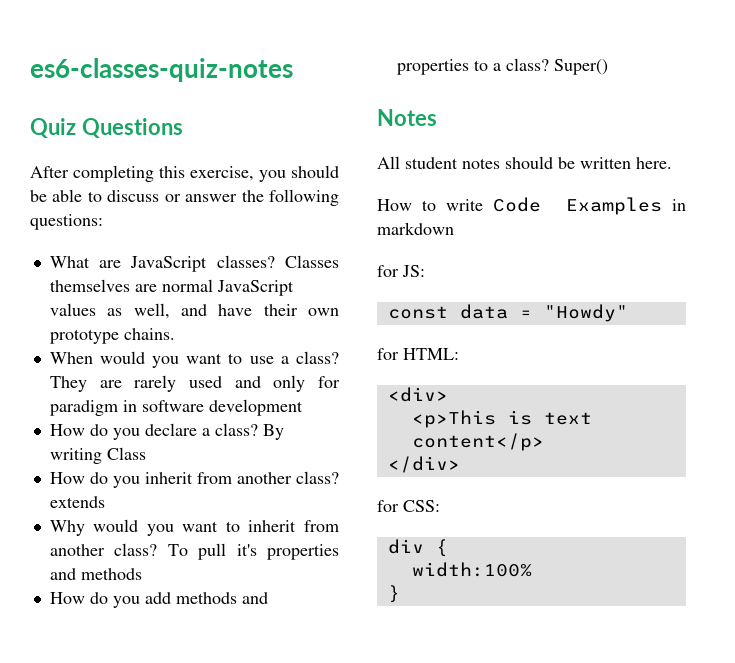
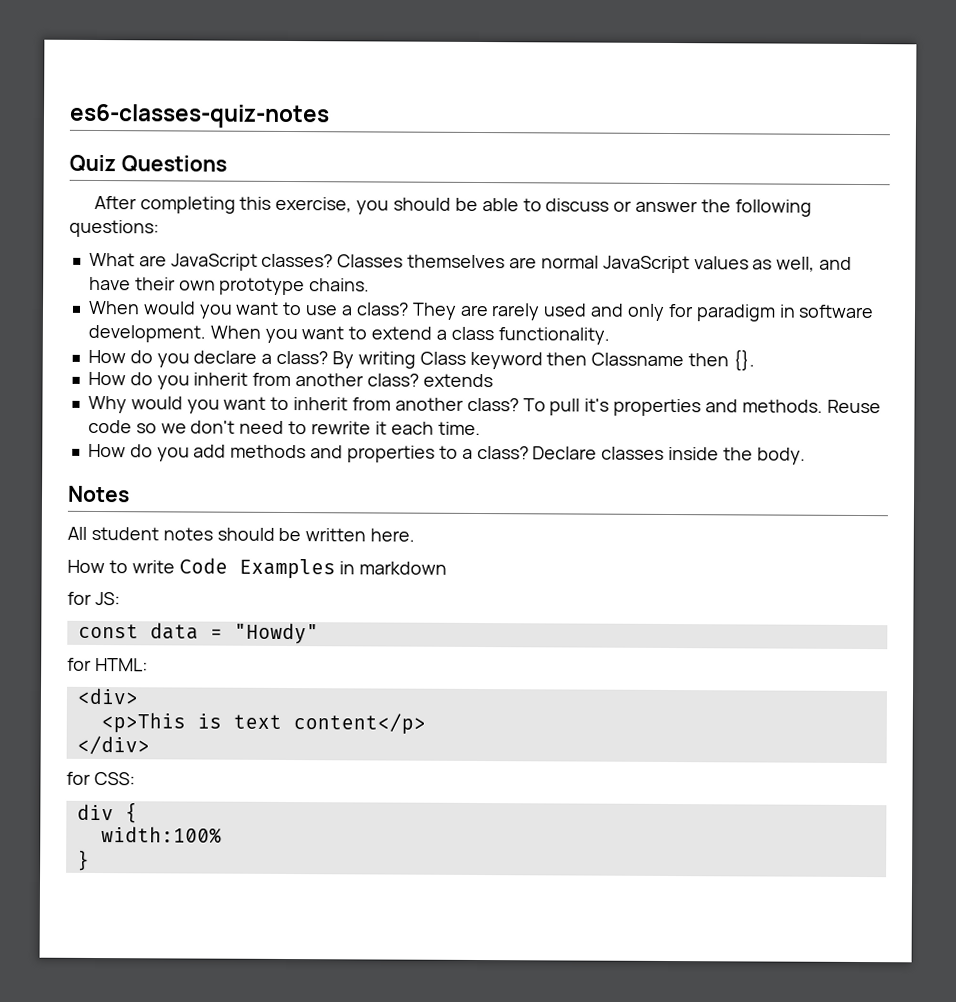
- They are rarely used and only for paradigm in software development
+ They are rarely used and only for paradigm in software development. When you want to extend a class functionality.
- By writing Class
+ By writing Class keyword then Classname then {}.
- To pull it's properties and methods
+ To pull it's properties and methods. Reuse code so we don't need to rewrite it each time.
- Super()
+ Declare classes inside the body.

